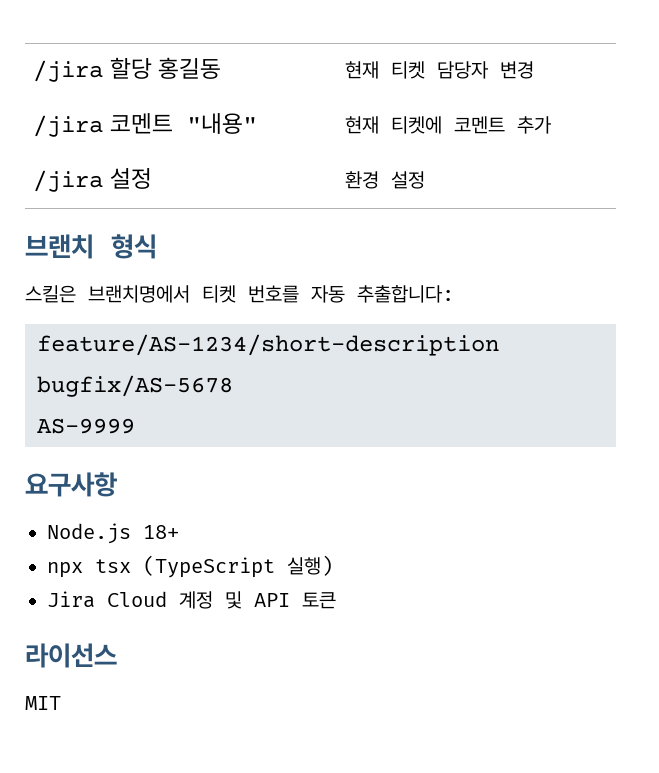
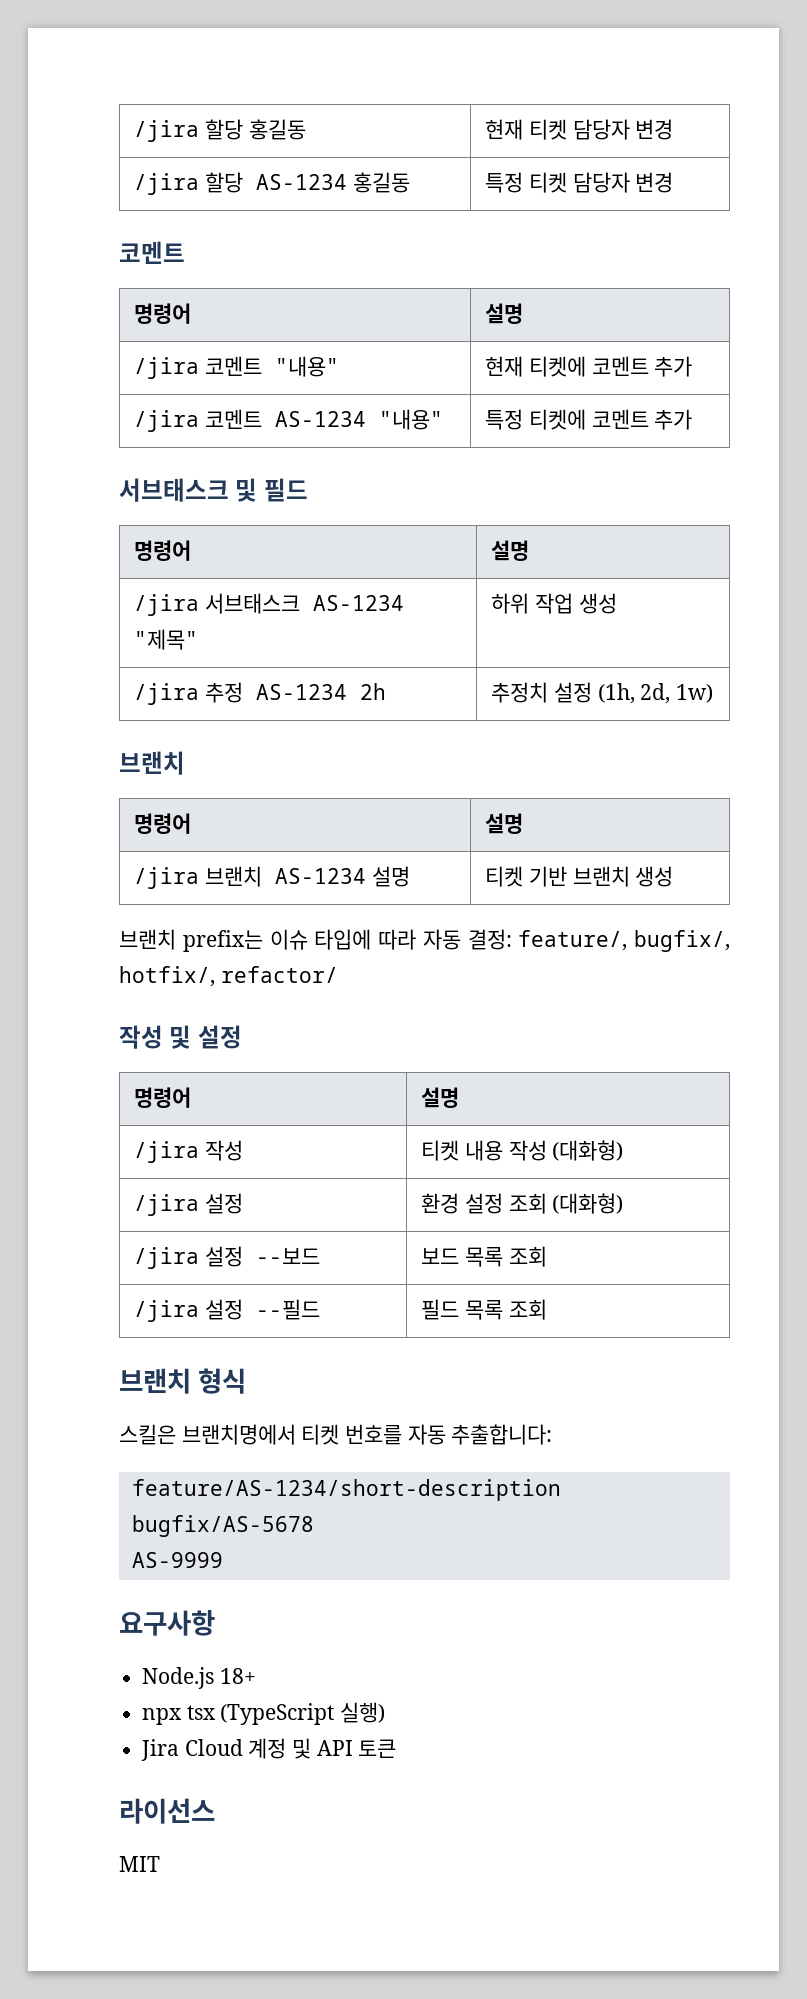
+ /jira 할당 AS-1234 홍길동 | 특정 티켓 담당자 변경
+ 코멘트
+ 명령어 | 설명
- /jira 설정 | 환경 설정
+ /jira 코멘트 AS-1234 "내용" | 특정 티켓에 코멘트 추가
+ 서브태스크 및 필드
+ 명령어 | 설명
+ /jira 서브태스크 AS-1234 "제목" | 하위 작업 생성
+ /jira 추정 AS-1234 2h | 추정치 설정 (1h, 2d, 1w)
+ 브랜치
+ 명령어 | 설명
+ /jira 브랜치 AS-1234 설명 | 티켓 기반 브랜치 생성
+ 브랜치 prefix는 이슈 타입에 따라 자동 결정: feature/, bugfix/, hotfix/, refactor/
+ 작성 및 설정
+ 명령어 | 설명
+ /jira 작성 | 티켓 내용 작성 (대화형)
+ /jira 설정 | 환경 설정 조회 (대화형)
+ /jira 설정 --보드 | 보드 목록 조회
+ /jira 설정 --필드 | 필드 목록 조회

